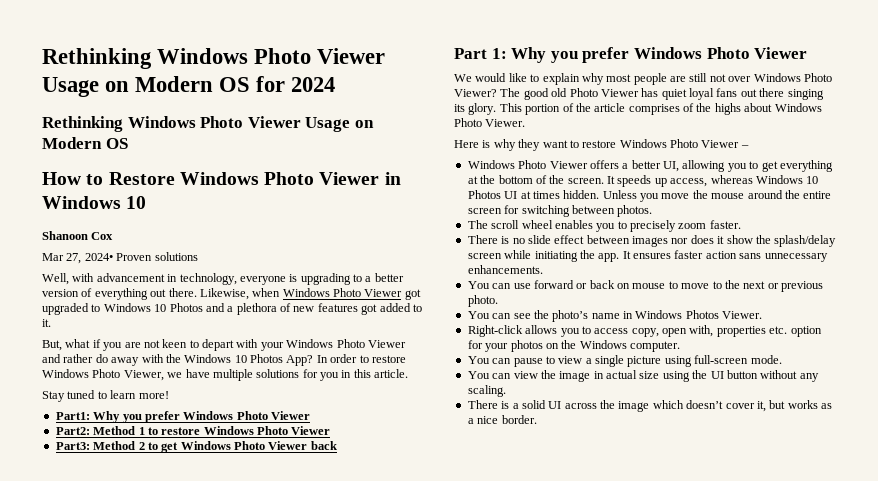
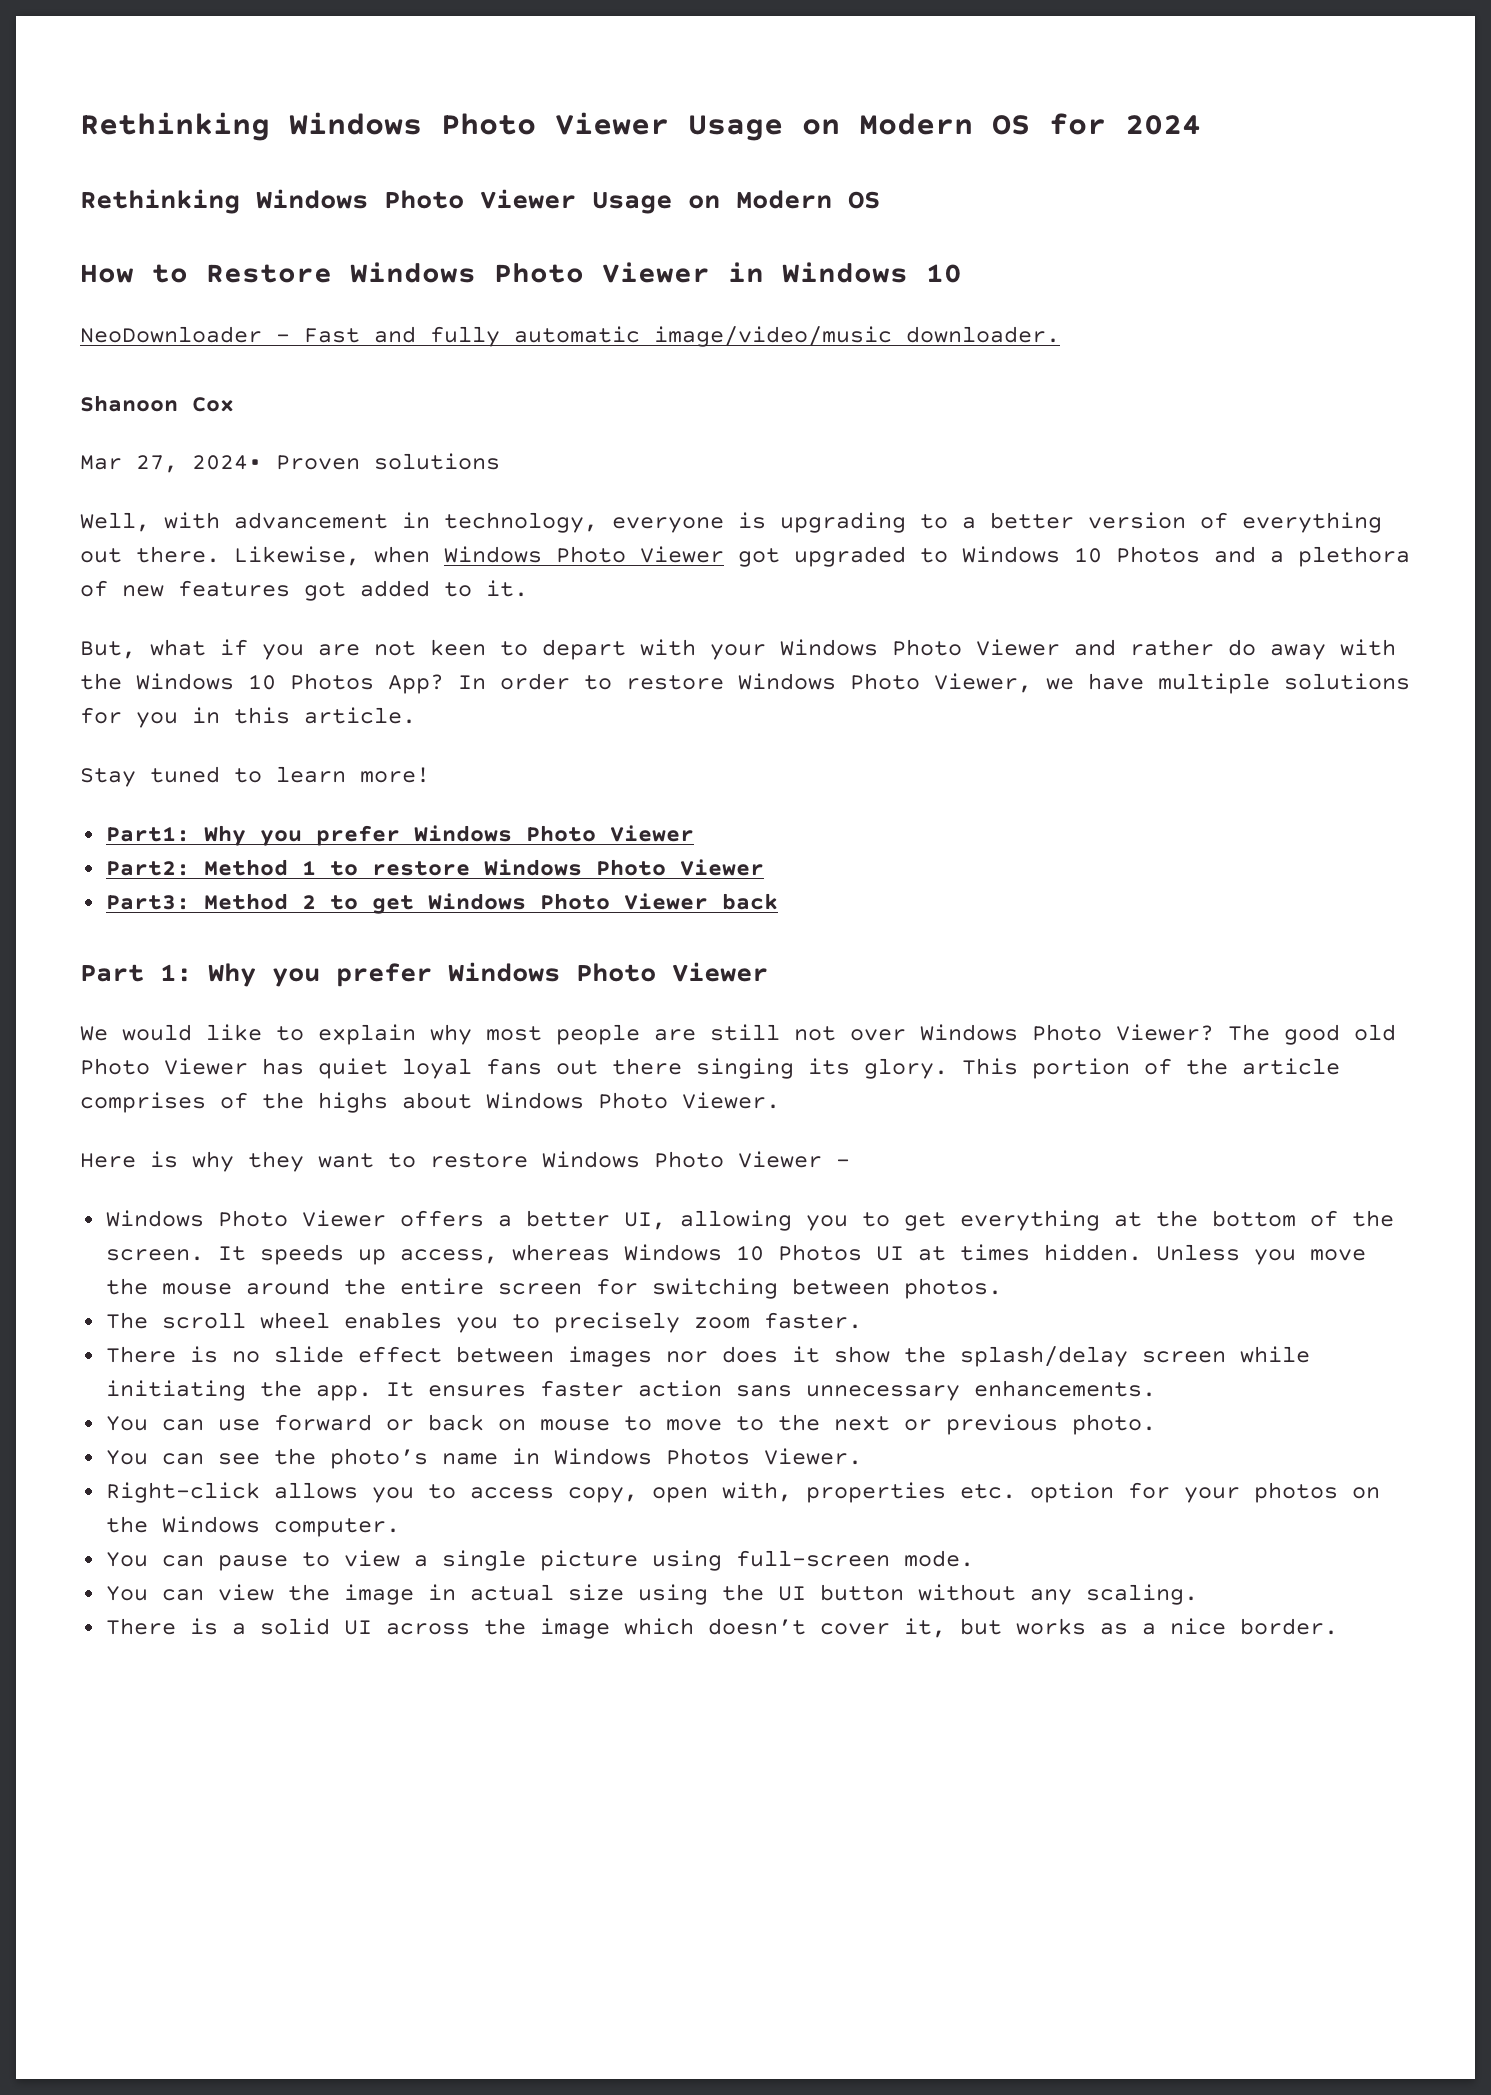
+ NeoDownloader - Fast and fully automatic image/video/music downloader.

